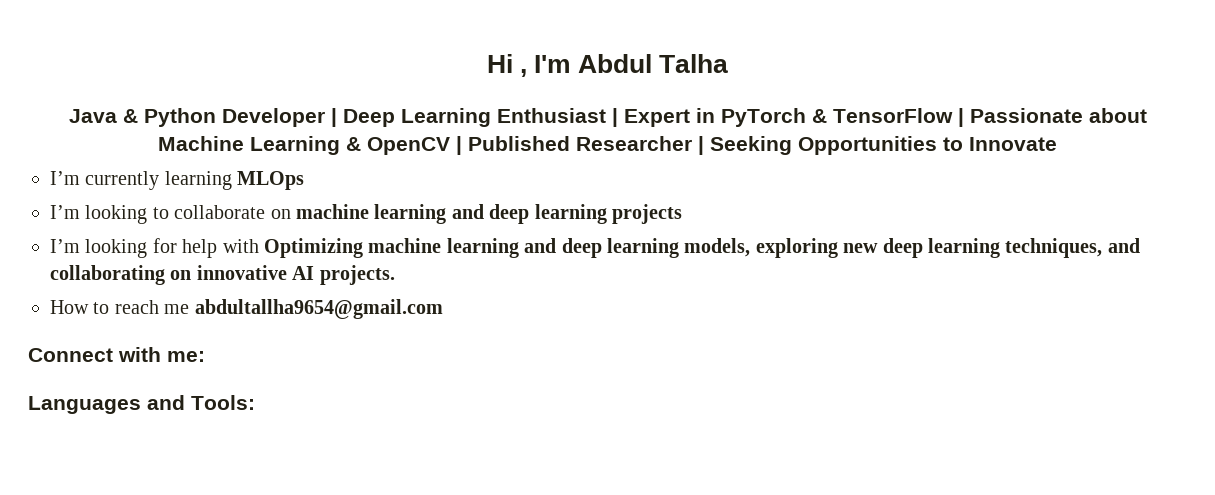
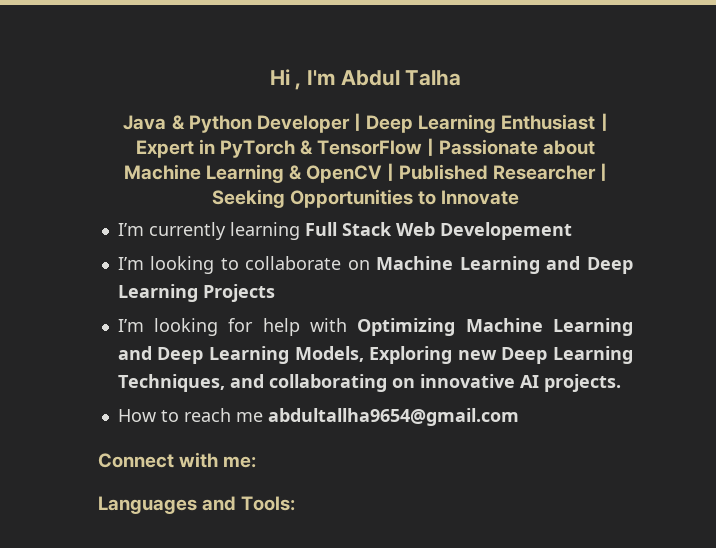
- I’m currently learning MLOps
+ I’m currently learning Full Stack Web Developement
- I’m looking to collaborate on machine learning and deep learning projects
+ I’m looking to collaborate on Machine Learning and Deep Learning Projects
- I’m looking for help with Optimizing machine learning and deep learning models, exploring new deep learning techniques, and collaborating on innovative AI projects.
+ I’m looking for help with Optimizing Machine Learning and Deep Learning Models, Exploring new Deep Learning Techniques, and collaborating on innovative AI projects.

